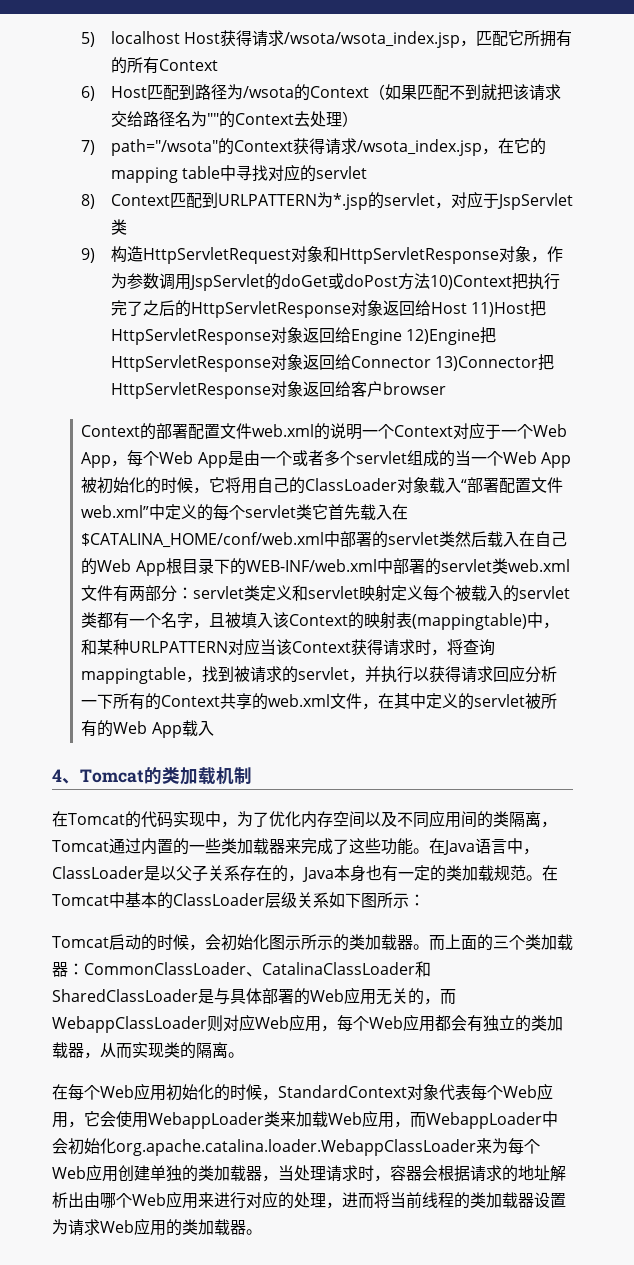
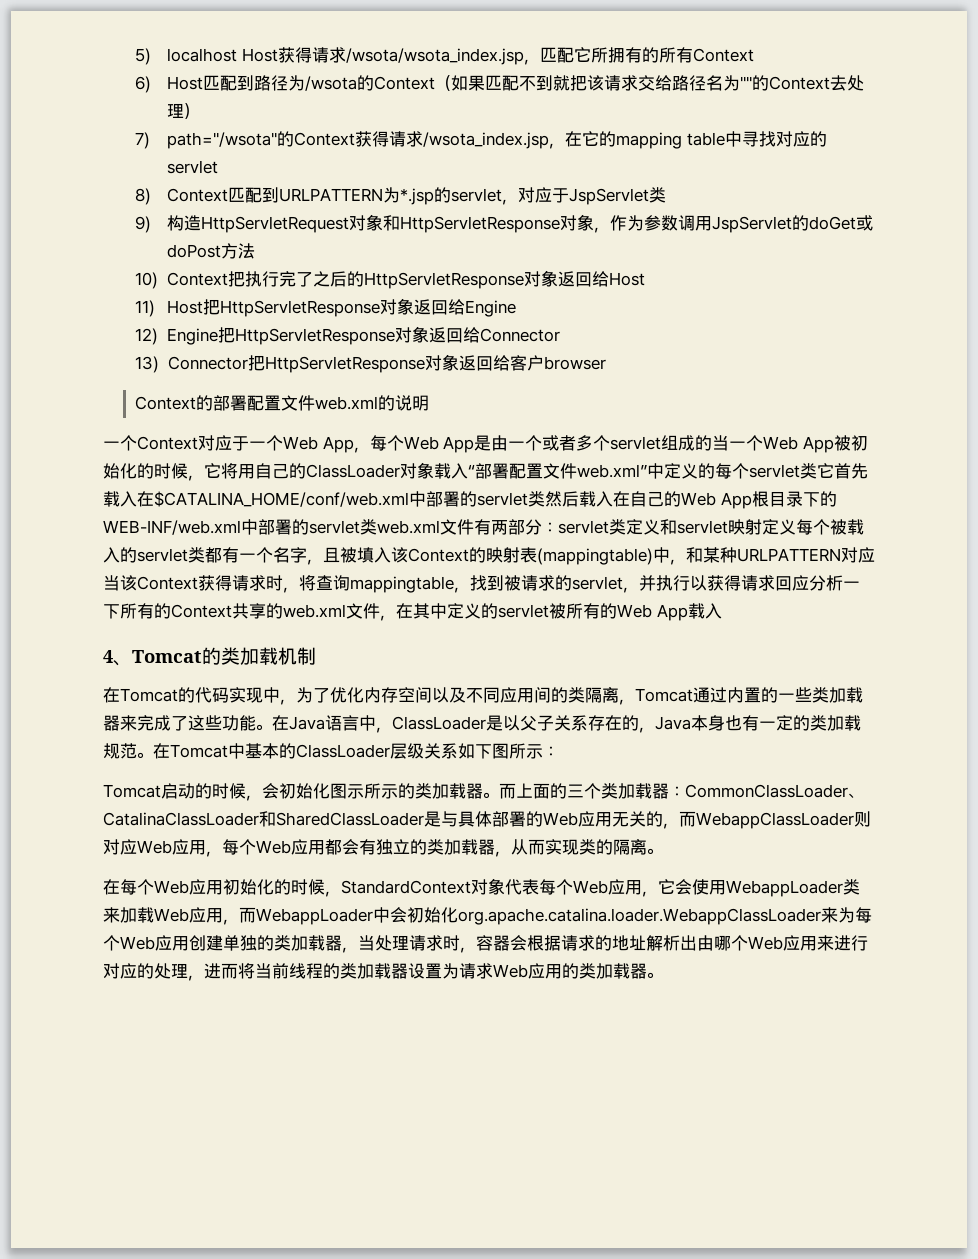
- 9)构造HttpServletRequest对象和HttpServletResponse对象，作为参数调用JspServlet的doGet或doPost方法10)Context把执行完了之后的HttpServletResponse对象返回给Host 11)Host把HttpServletResponse对象返回给Engine 12)Engine把HttpServletResponse对象返回给Connector 13)Connector把HttpServletResponse对象返回给客户browser
+ 9)构造HttpServletRequest对象和HttpServletResponse对象，作为参数调用JspServlet的doGet或doPost方法
+ 10) Context把执行完了之后的HttpServletResponse对象返回给Host
+ 11) Host把HttpServletResponse对象返回给Engine
+ 12) Engine把HttpServletResponse对象返回给Connector
+ 13) Connector把HttpServletResponse对象返回给客户browser
- Context的部署配置文件web.xml的说明一个Context对应于一个Web App，每个Web App是由一个或者多个servlet组成的当一个Web App被初始化的时候，它将用自己的ClassLoader对象载入“部署配置文件web.xml”中定义的每个servlet类它首先载入在$CATALINA_HOME/conf/web.xml中部署的servlet类然后载入在自己的Web App根目录下的WEB-INF/web.xml中部署的servlet类web.xml文件有两部分：
+ Context的部署配置文件web.xml的说明
+ 一个Context对应于一个Web App，每个Web App是由一个或者多个servlet组成的当一个Web App被初始化的时候，它将用自己的ClassLoader对象载入“部署配置文件web.xml”中定义的每个servlet类它首先载入在$CATALINA_HOME/conf/web.xml中部署的servlet类然后载入在自己的Web App根目录下的WEB-INF/web.xml中部署的servlet类web.xml文件有两部分：

